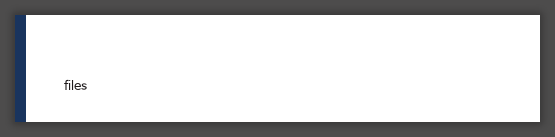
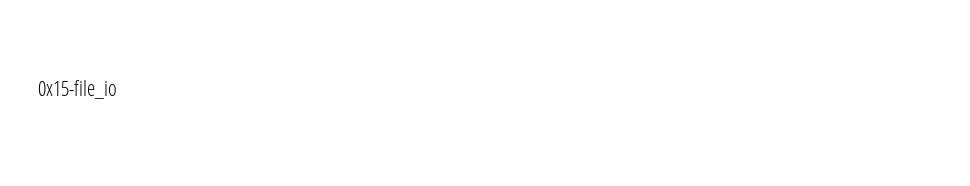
- files
+ 0x15-file_io

